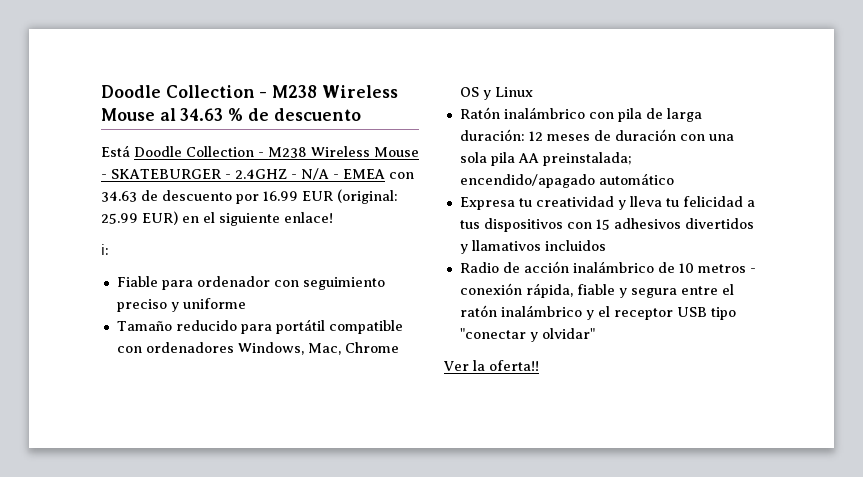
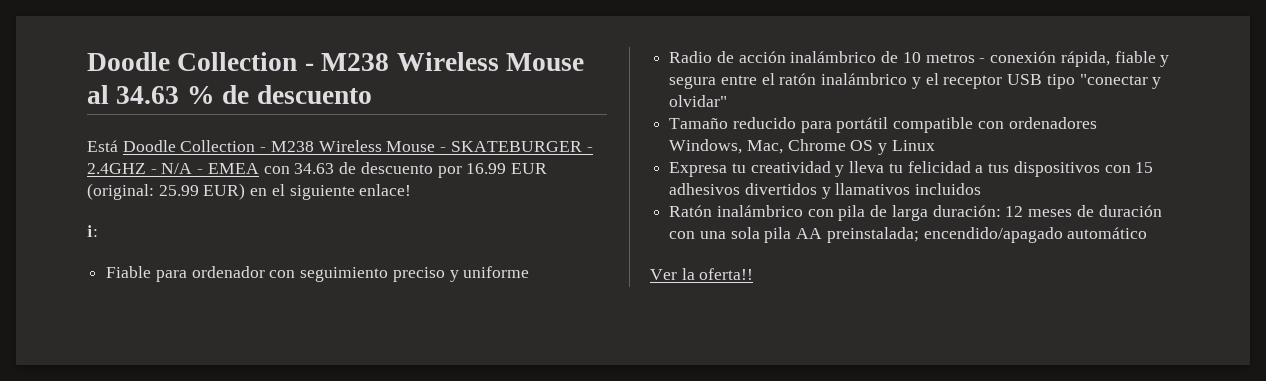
- Tamaño reducido para portátil compatible con ordenadores Windows, Mac, Chrome OS y Linux
- Ratón inalámbrico con pila de larga duración: 12 meses de duración con una sola pila AA preinstalada; encendido/apagado automático
- Expresa tu creatividad y lleva tu felicidad a tus dispositivos con 15 adhesivos divertidos y llamativos incluidos
+ Tamaño reducido para portátil compatible con ordenadores Windows, Mac, Chrome OS y Linux
+ Expresa tu creatividad y lleva tu felicidad a tus dispositivos con 15 adhesivos divertidos y llamativos incluidos
+ Ratón inalámbrico con pila de larga duración: 12 meses de duración con una sola pila AA preinstalada; encendido/apagado automático

